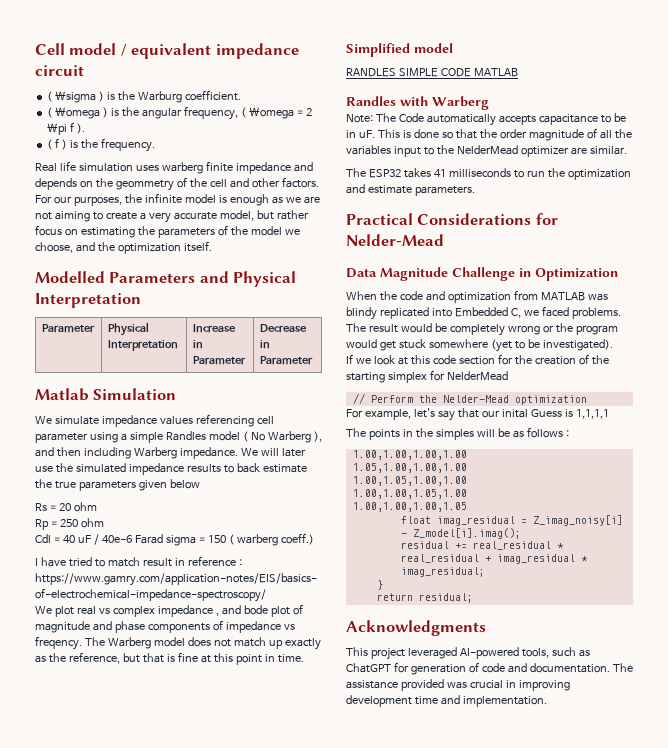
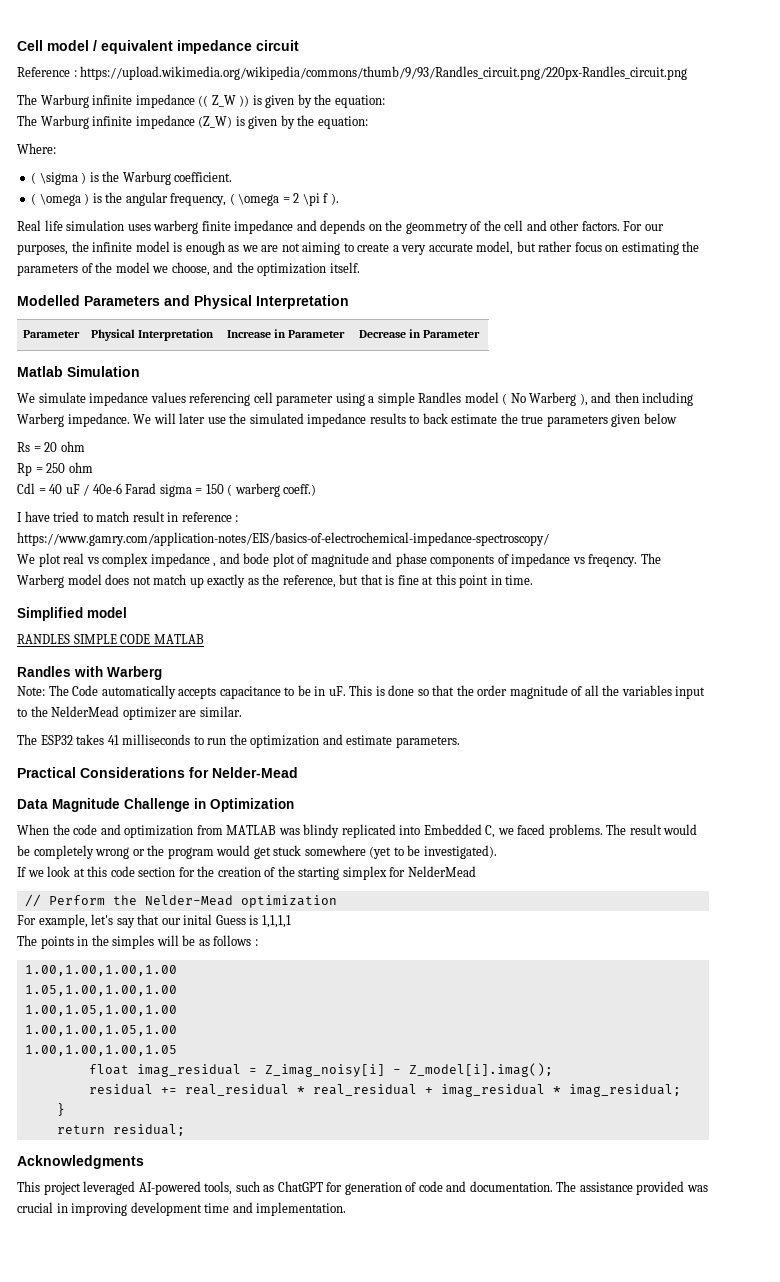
+ Reference : https://upload.wikimedia.org/wikipedia/commons/thumb/9/93/Randles_circuit.png/220px-Randles_circuit.png
+ The Warburg infinite impedance (( Z_W )) is given by the equation:
+ The Warburg infinite impedance (Z_W) is given by the equation:
+ Where:
- ( f ) is the frequency.

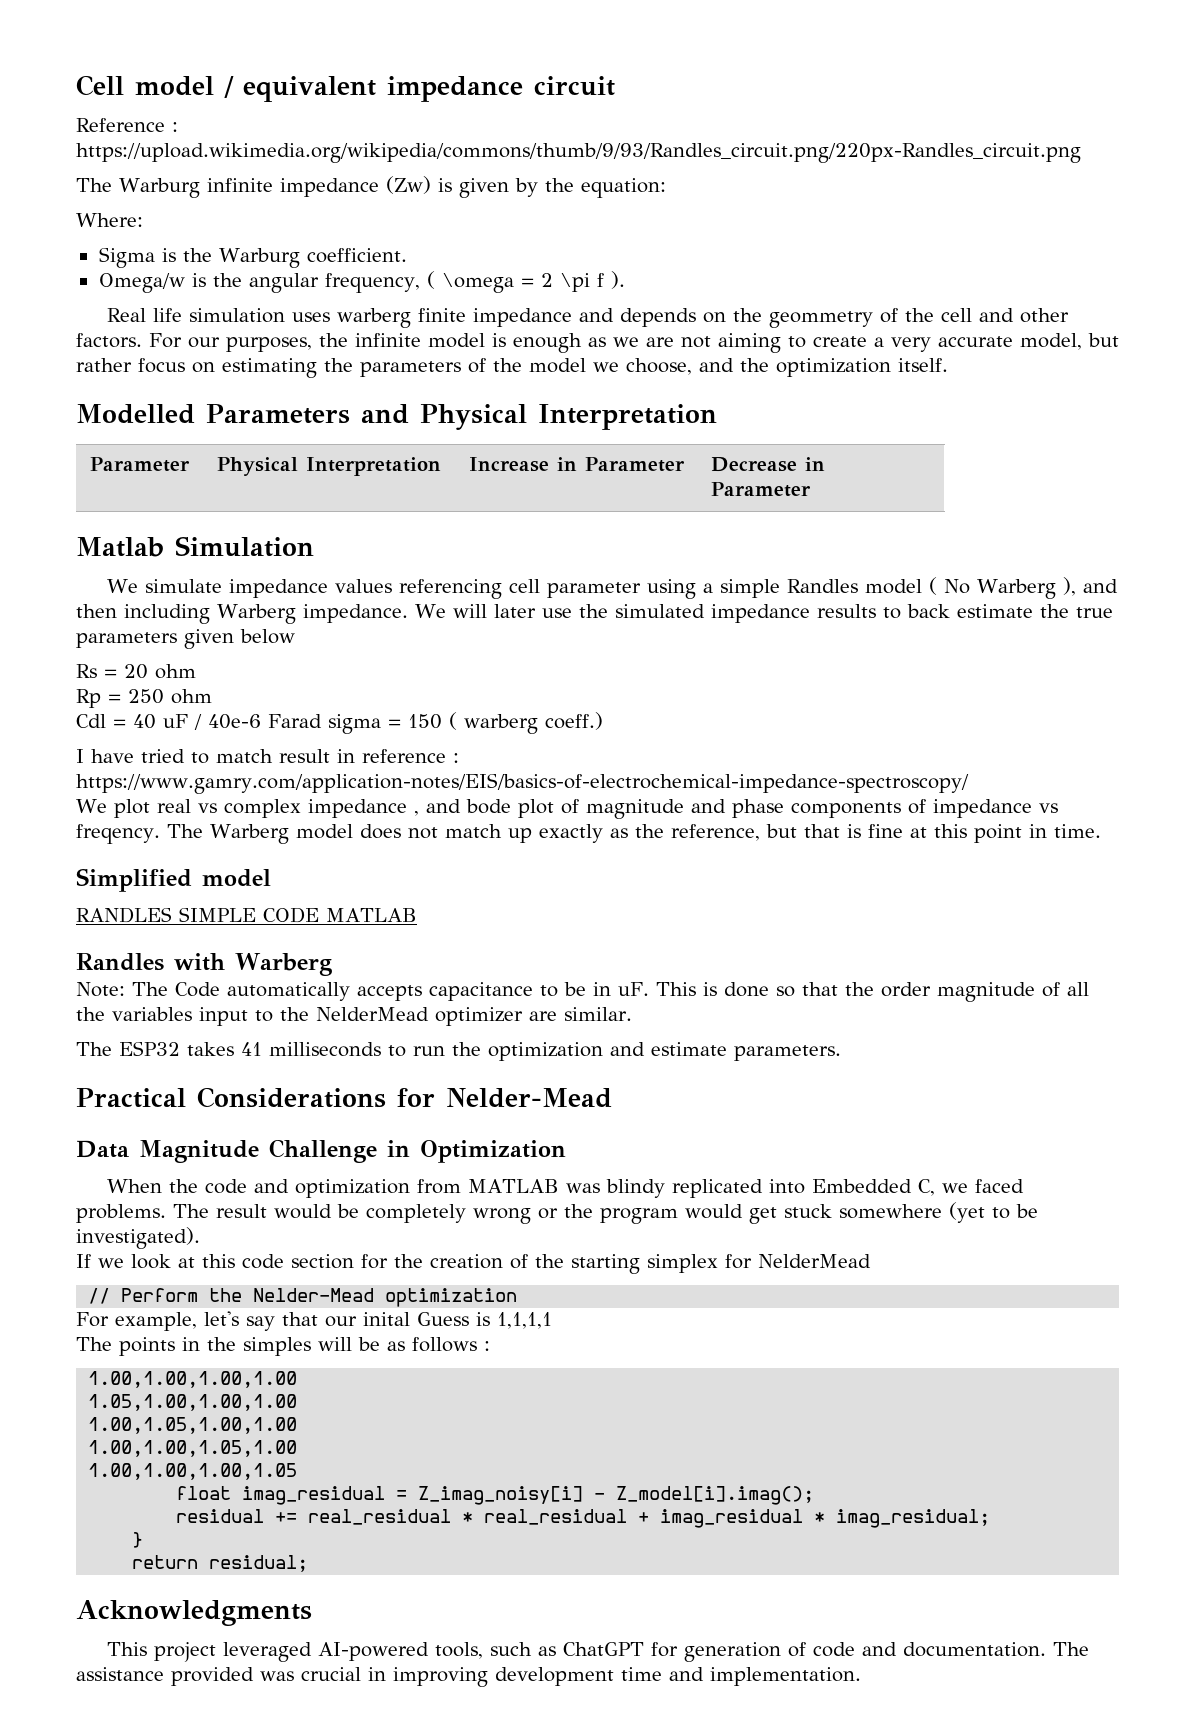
- The Warburg infinite impedance (( Z_W )) is given by the equation:
- The Warburg infinite impedance (Z_W) is given by the equation:
+ The Warburg infinite impedance (Zw) is given by the equation:
- ( \sigma ) is the Warburg coefficient.
+ Sigma is the Warburg coefficient.
- ( \omega ) is the angular frequency, ( \omega = 2 \pi f ).
+ Omega/w is the angular frequency, ( \omega = 2 \pi f ).

